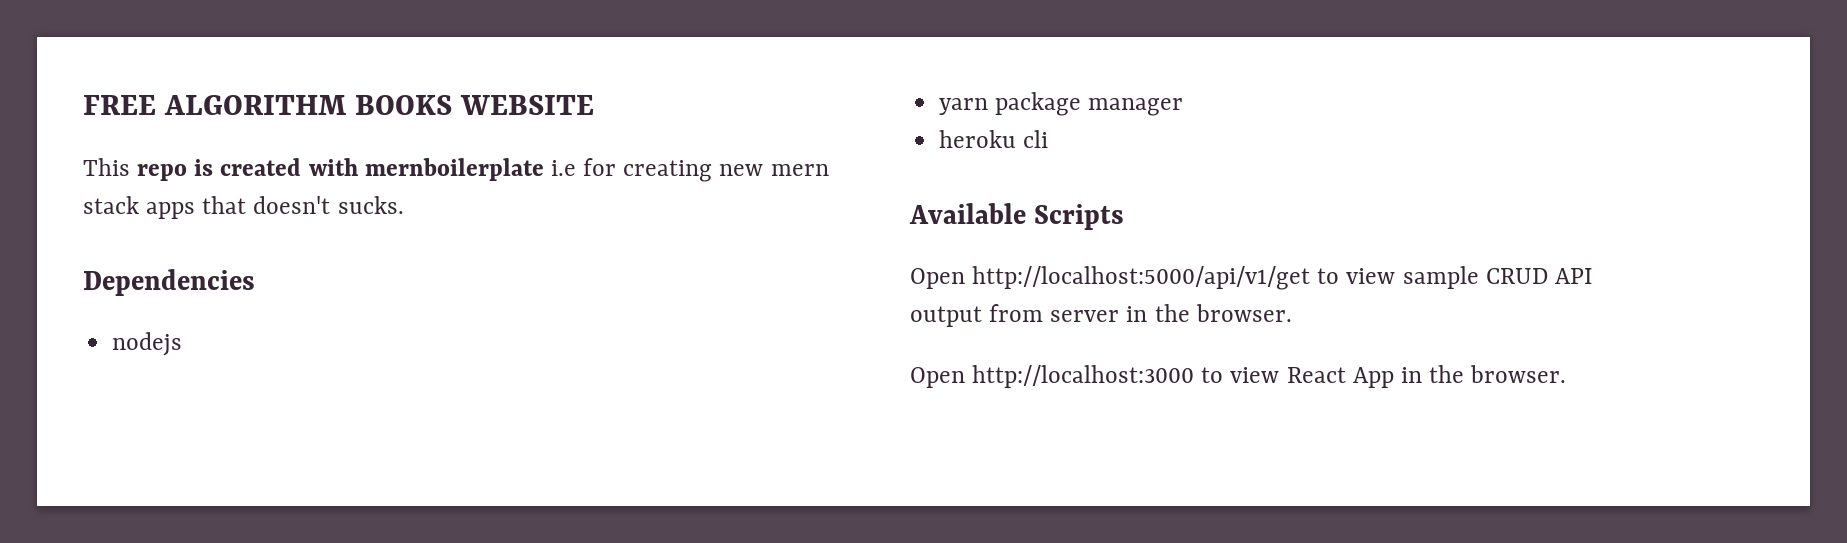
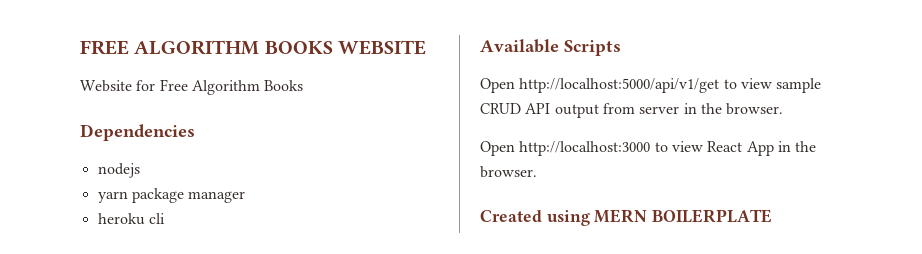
- This repo is created with mernboilerplate i.e for creating new mern stack apps that doesn't sucks.
+ Website for Free Algorithm Books
+ Created using MERN BOILERPLATE

